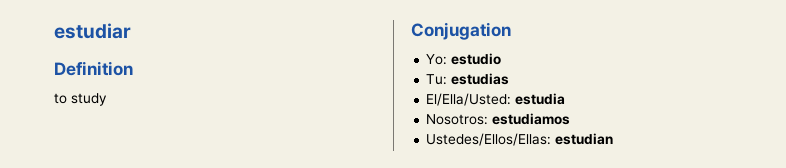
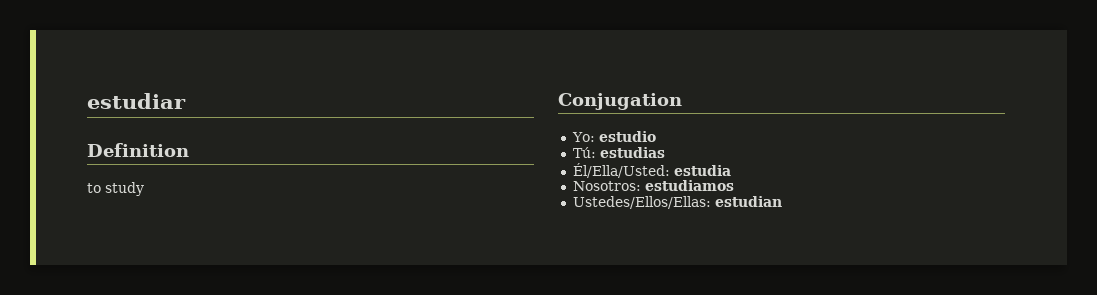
- Tu: estudias
+ Tú: estudias
- El/Ella/Usted: estudia
+ Él/Ella/Usted: estudia

